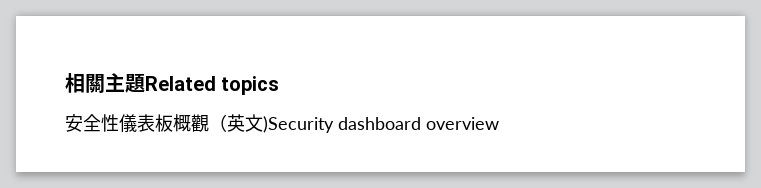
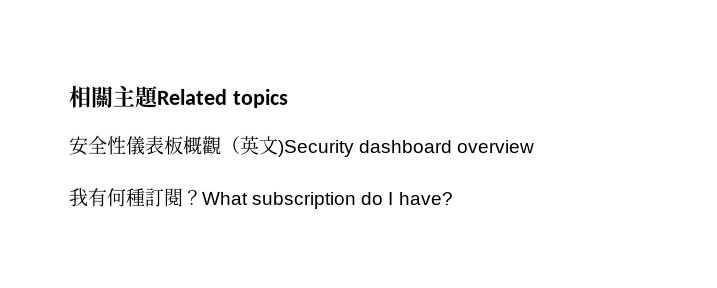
+ 我有何種訂閱？What subscription do I have?

